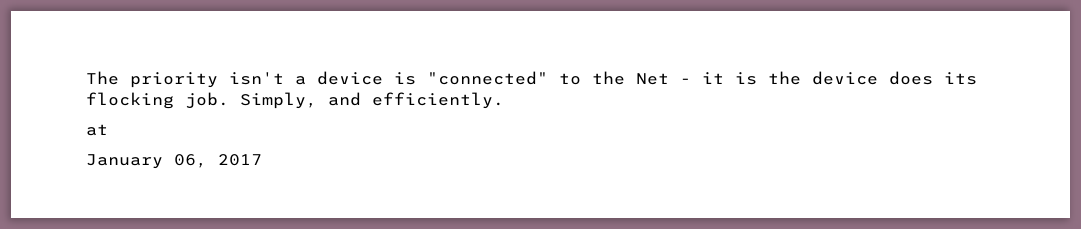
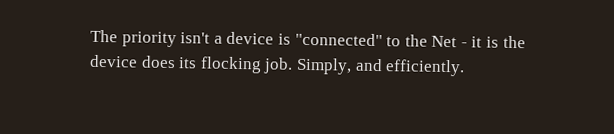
- at
- January 06, 2017

